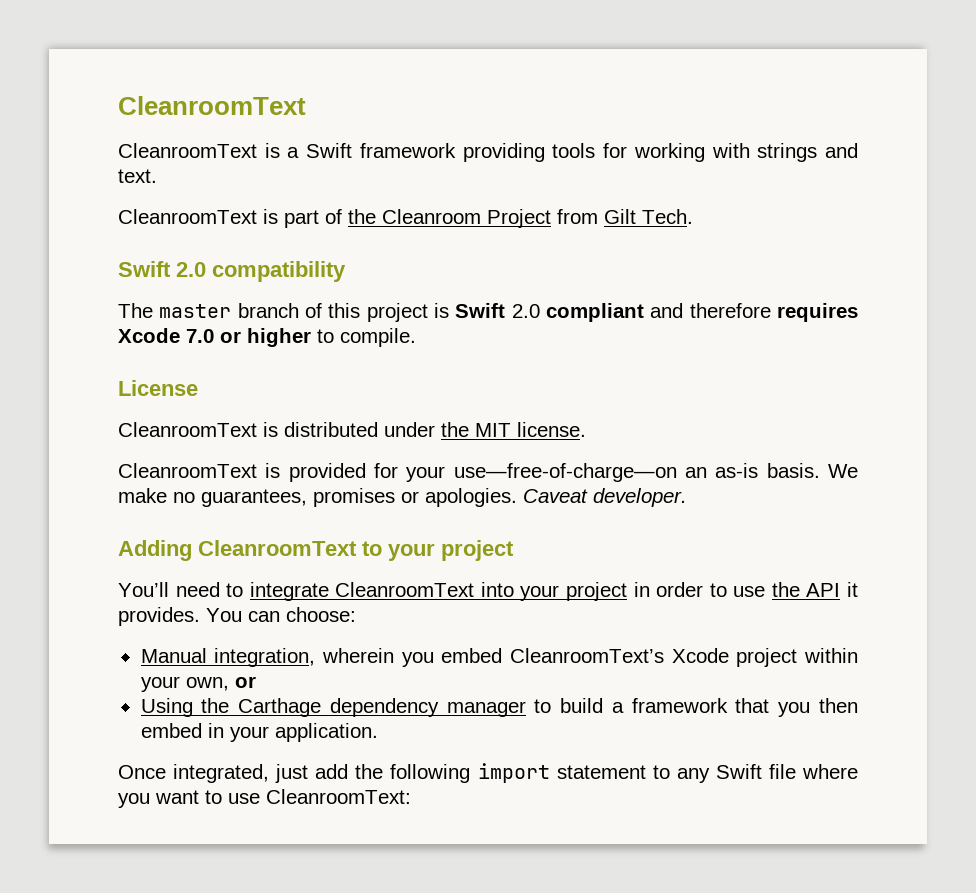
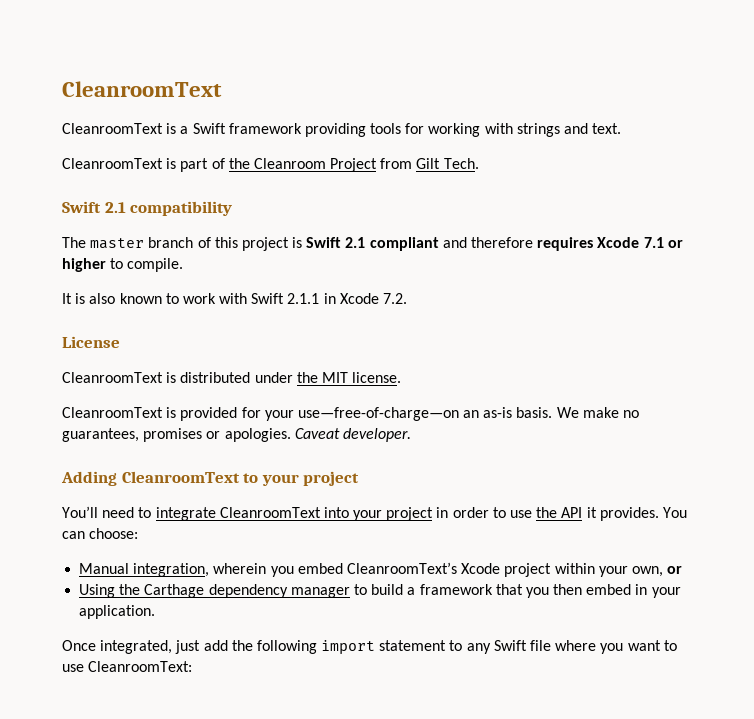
- Swift 2.0 compatibility
+ Swift 2.1 compatibility
- The master branch of this project is Swift 2.0 compliant and therefore requires Xcode 7.0 or higher to compile.
+ The master branch of this project is Swift 2.1 compliant and therefore requires Xcode 7.1 or higher to compile.
+ It is also known to work with Swift 2.1.1 in Xcode 7.2.

